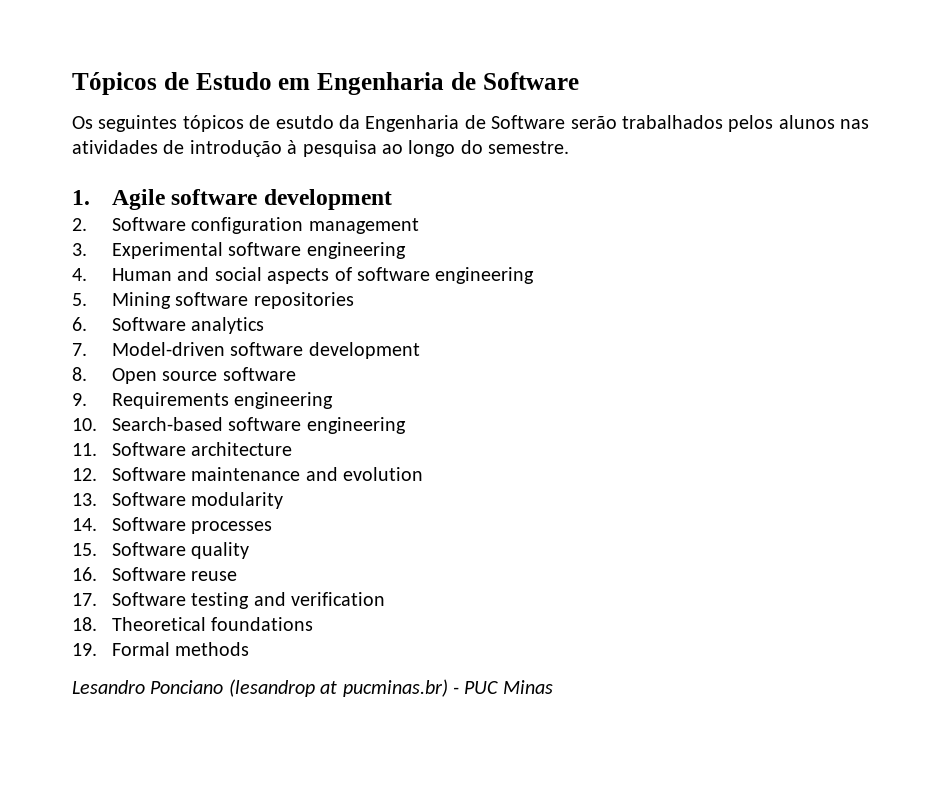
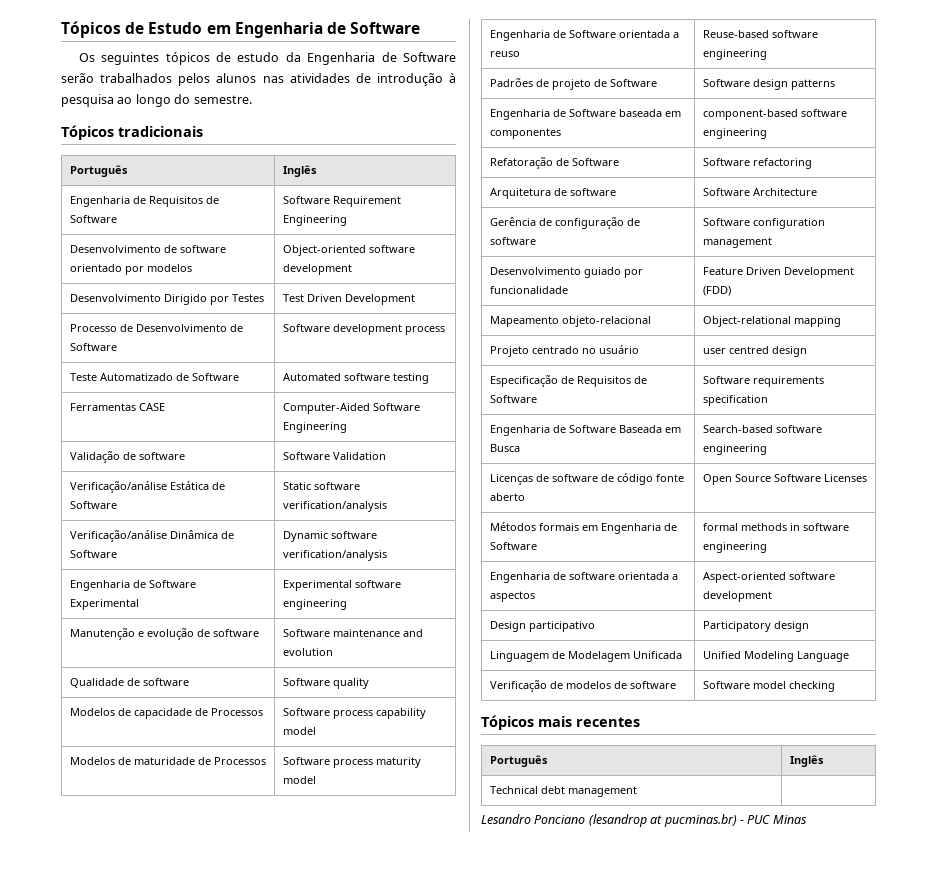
- Os seguintes tópicos de esutdo da Engenharia de Software serão trabalhados pelos alunos nas atividades de introdução à pesquisa ao longo do semestre.
+ Os seguintes tópicos de estudo da Engenharia de Software serão trabalhados pelos alunos nas atividades de introdução à pesquisa ao longo do semestre.
- 1. Agile software development
- 2. Software configuration management
- 3. Experimental software engineering
- 4. Human and social aspects of software engineering
- 5. Mining software repositories
- 6. Software analytics
- 7. Model-driven software development
- 8. Open source software
- 9. Requirements engineering
- 10. Search-based software engineering
- 11. Software architecture
- 12. Software maintenance and evolution
- 13. Software modularity
- 14. Software processes
- 15. Software quality
- 16. Software reuse
- 17. Software testing and verification
- 18. Theoretical foundations
- 19. Formal methods
+ Tópicos tradicionais
+ Português | Inglês
+ Engenharia de Requisitos de Software | Software Requirement Engineering
+ Desenvolvimento de software orientado por modelos | Object-oriented software development
+ Desenvolvimento Dirigido por Testes | Test Driven Development
+ Processo de Desenvolvimento de Software | Software development process
+ Teste Automatizado de Software | Automated software testing
+ Ferramentas CASE | Computer-Aided Software Engineering
+ Validação de software | Software Validation
+ Verificação/análise Estática de Software | Static software verification/analysis
+ Verificação/análise Dinâmica de Software | Dynamic software verification/analysis
+ Engenharia de Software Experimental | Experimental software engineering
+ Manutenção e evolução de software | Software maintenance and evolution
+ Qualidade de software | Software quality
+ Modelos de capacidade de Processos | Software process capability model
+ Modelos de maturidade de Processos | Software process maturity model
+ Engenharia de Software orientada a reuso | Reuse-based software engineering
+ Padrões de projeto de Software | Software design patterns
+ Engenharia de Software baseada em componentes | component-based software engineering
+ Refatoração de Software | Software refactoring
+ Arquitetura de software | Software Architecture
+ Gerência de configuração de software | Software configuration management
+ Desenvolvimento guiado por funcionalidade | Feature Driven Development (FDD)
+ Mapeamento objeto-relacional | Object-relational mapping
+ Projeto centrado no usuário | user centred design
+ Especificação de Requisitos de Software | Software requirements specification
+ Engenharia de Software Baseada em Busca | Search-based software engineering
+ Licenças de software de código fonte aberto | Open Source Software Licenses
+ Métodos formais em Engenharia de Software | formal methods in software engineering
+ Engenharia de software orientada a aspectos | Aspect-oriented software development
+ Design participativo | Participatory design
+ Linguagem de Modelagem Unificada | Unified Modeling Language
+ Verificação de modelos de software | Software model checking
+ Tópicos mais recentes
+ Português | Inglês
+ Technical debt management |

